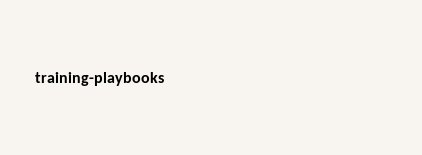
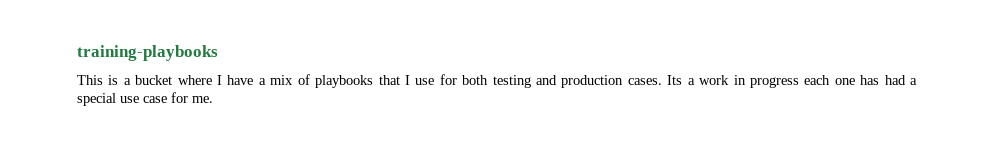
+ This is a bucket where I have a mix of playbooks that I use for both testing and production cases. Its a work in progress each one has had a special use case for me.

